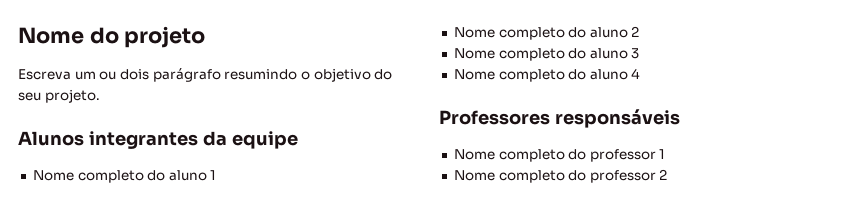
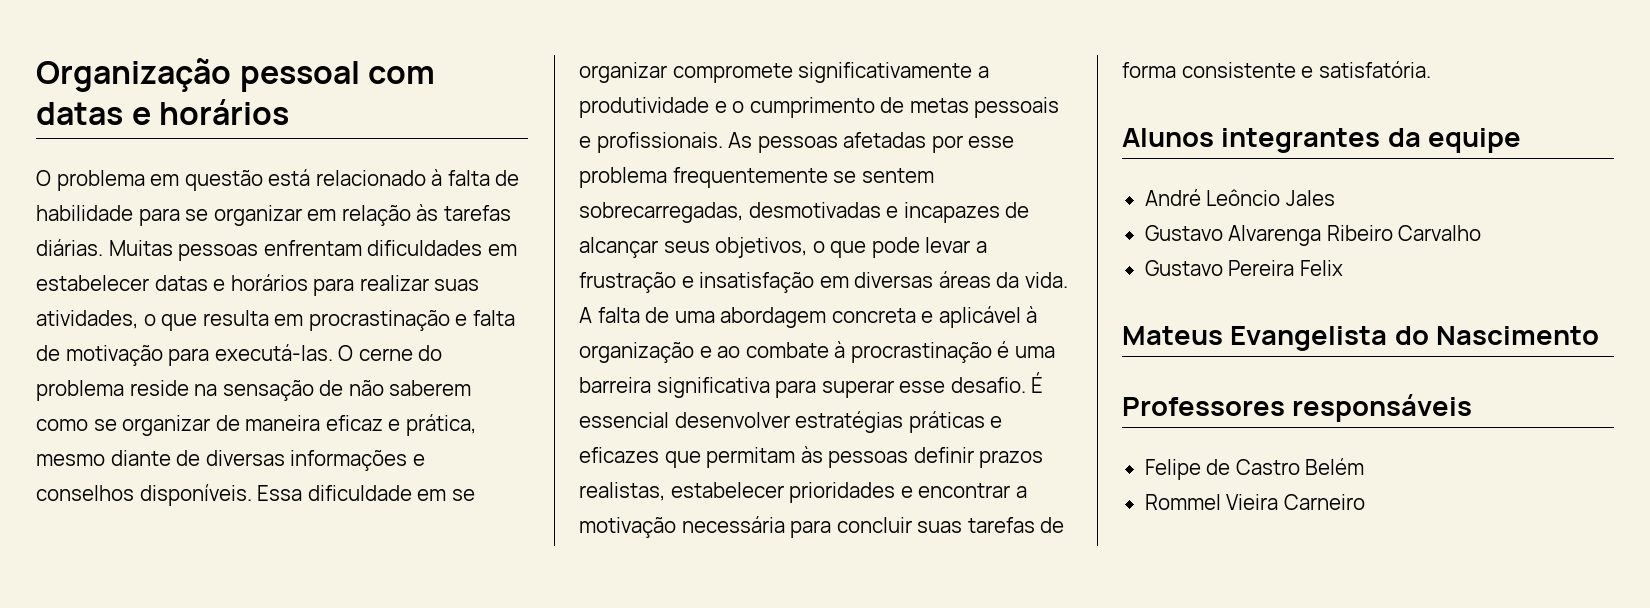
- Nome do projeto
- Escreva um ou dois parágrafo resumindo o objetivo do seu projeto.
+ Organização pessoal com datas e horários
+ O problema em questão está relacionado à falta de habilidade para se organizar em relação às tarefas diárias. Muitas pessoas enfrentam dificuldades em estabelecer datas e horários para realizar suas atividades, o que resulta em procrastinação e falta de motivação para executá-las. O cerne do problema reside na sensação de não saberem como se organizar de maneira eficaz e prática, mesmo diante de diversas informações e conselhos disponíveis. Essa dificuldade em se organizar compromete significativamente a produtividade e o cumprimento de metas pessoais e profissionais. As pessoas afetadas por esse problema frequentemente se sentem sobrecarregadas, desmotivadas e incapazes de alcançar seus objetivos, o que pode levar a frustração e insatisfação em diversas áreas da vida. A falta de uma abordagem concreta e aplicável à organização e ao combate à procrastinação é uma barreira significativa para superar esse desafio. É essencial desenvolver estratégias práticas e eficazes que permitam às pessoas definir prazos realistas, estabelecer prioridades e encontrar a motivação necessária para concluir suas tarefas de forma consistente e satisfatória.
  Alunos integrantes da equipe
- Nome completo do aluno 1
- Nome completo do aluno 2
- Nome completo do aluno 3
- Nome completo do aluno 4
+ André Leôncio Jales
+ Gustavo Alvarenga Ribeiro Carvalho
+ Gustavo Pereira Felix
+ Mateus Evangelista do Nascimento
  Professores responsáveis
- Nome completo do professor 1
- Nome completo do professor 2
+ Felipe de Castro Belém
+ Rommel Vieira Carneiro

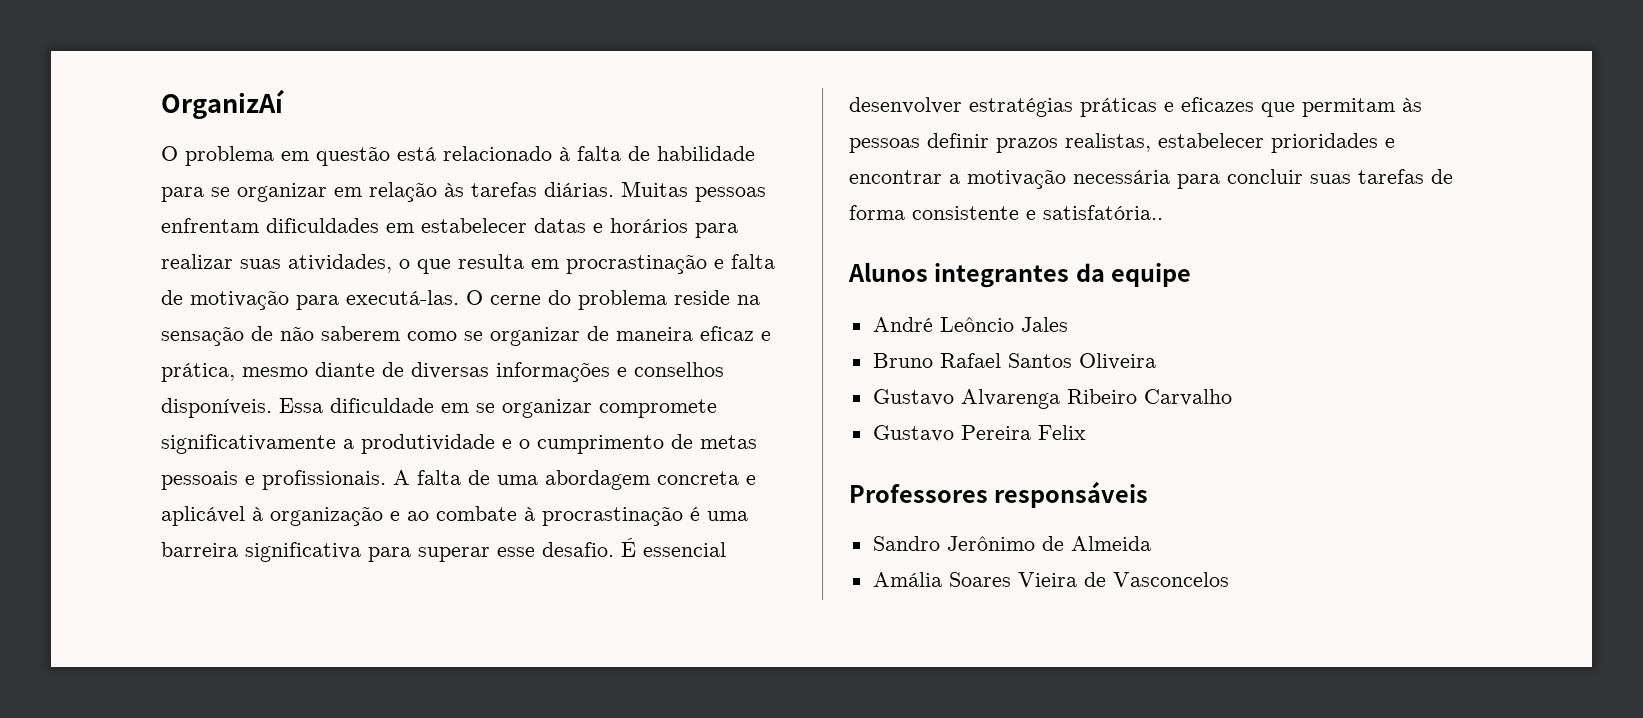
- Organização pessoal com datas e horários
+ OrganizAí
- As pessoas afetadas por esse problema frequentemente se sentem sobrecarregadas, desmotivadas e incapazes de alcançar seus objetivos, o que pode levar a frustração e insatisfação em diversas áreas da vida.
- É essencial desenvolver estratégias práticas e eficazes que permitam às pessoas definir prazos realistas, estabelecer prioridades e encontrar a motivação necessária para concluir suas tarefas de forma consistente e satisfatória.
+ É essencial desenvolver estratégias práticas e eficazes que permitam às pessoas definir prazos realistas, estabelecer prioridades e encontrar a motivação necessária para concluir suas tarefas de forma consistente e satisfatória..
+ Bruno Rafael Santos Oliveira
- Mateus Evangelista do Nascimento
  Professores responsáveis
- Felipe de Castro Belém
- Rommel Vieira Carneiro
+ Sandro Jerônimo de Almeida
+ Amália Soares Vieira de Vasconcelos

